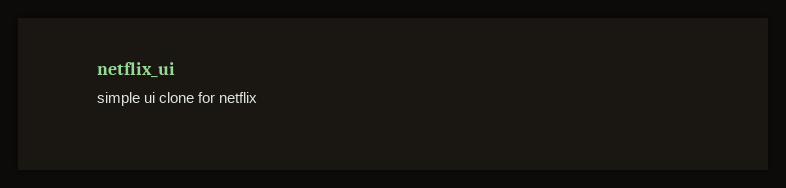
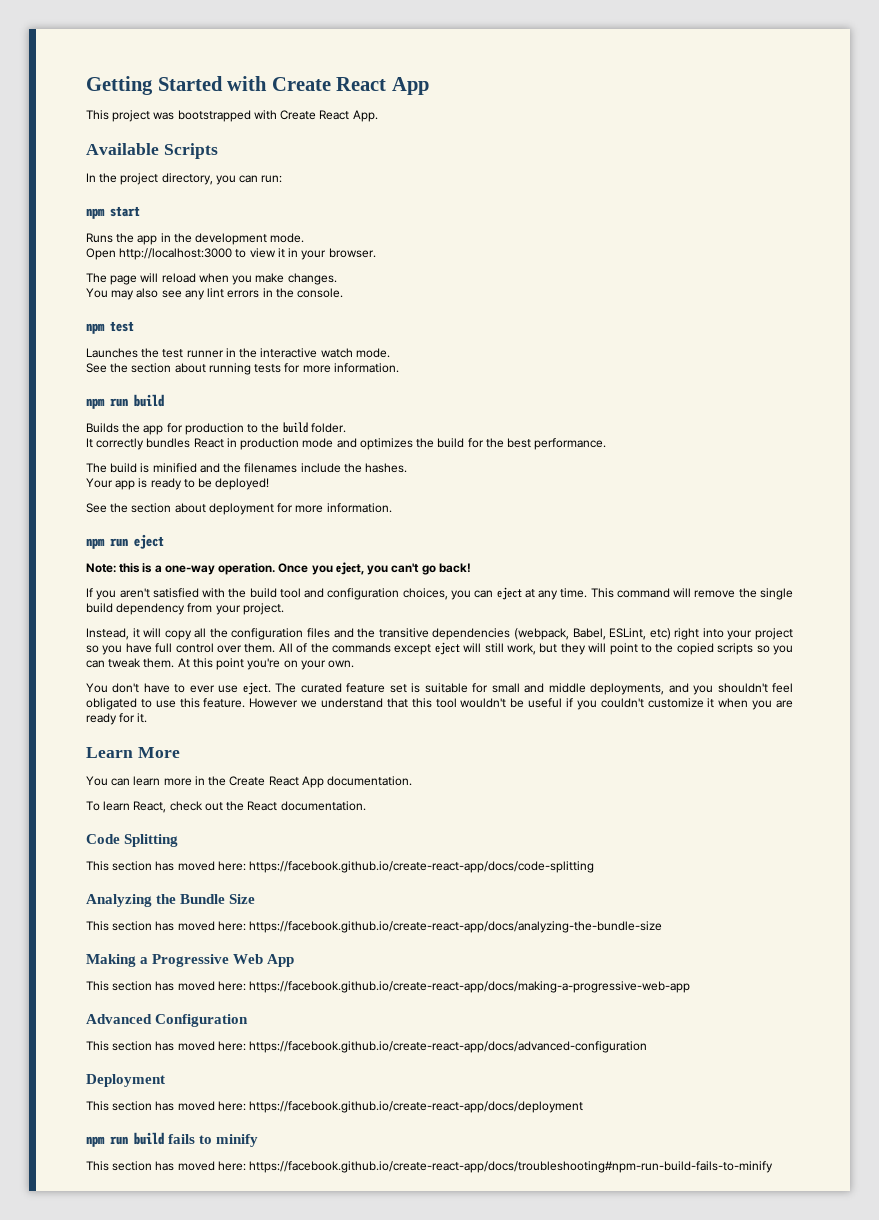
- netflix_ui
- simple ui clone for netflix
+ Getting Started with Create React App
+ This project was bootstrapped with Create React App.
+ Available Scripts
+ In the project directory, you can run:
+ npm start
+ Runs the app in the development mode.
+ Open http://localhost:3000 to view it in your browser.
+ The page will reload when you make changes.
+ You may also see any lint errors in the console.
+ npm test
+ Launches the test runner in the interactive watch mode.
+ See the section about running tests for more information.
+ npm run build
+ Builds the app for production to the build folder.
+ It correctly bundles React in production mode and optimizes the build for the best performance.
+ The build is minified and the filenames include the hashes.
+ Your app is ready to be deployed!
+ See the section about deployment for more information.
+ npm run eject
+ Note: this is a one-way operation. Once you eject, you can't go back!
+ If you aren't satisfied with the build tool and configuration choices, you can eject at any time. This command will remove the single build dependency from your project.
+ Instead, it will copy all the configuration files and the transitive dependencies (webpack, Babel, ESLint, etc) right into your project so you have full control over them. All of the commands except eject will still work, but they will point to the copied scripts so you can tweak them. At this point you're on your own.
+ You don't have to ever use eject. The curated feature set is suitable for small and middle deployments, and you shouldn't feel obligated to use this feature. However we understand that this tool wouldn't be useful if you couldn't customize it when you are ready for it.
+ Learn More
+ You can learn more in the Create React App documentation.
+ To learn React, check out the React documentation.
+ Code Splitting
+ This section has moved here: https://facebook.github.io/create-react-app/docs/code-splitting
+ Analyzing the Bundle Size
+ This section has moved here: https://facebook.github.io/create-react-app/docs/analyzing-the-bundle-size
+ Making a Progressive Web App
+ This section has moved here: https://facebook.github.io/create-react-app/docs/making-a-progressive-web-app
+ Advanced Configuration
+ This section has moved here: https://facebook.github.io/create-react-app/docs/advanced-configuration
+ Deployment
+ This section has moved here: https://facebook.github.io/create-react-app/docs/deployment
+ npm run build fails to minify
+ This section has moved here: https://facebook.github.io/create-react-app/docs/troubleshooting#npm-run-build-fails-to-minify

